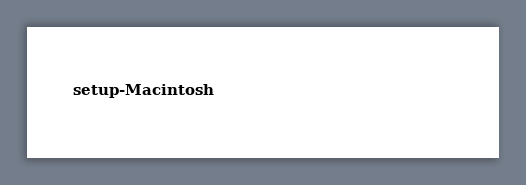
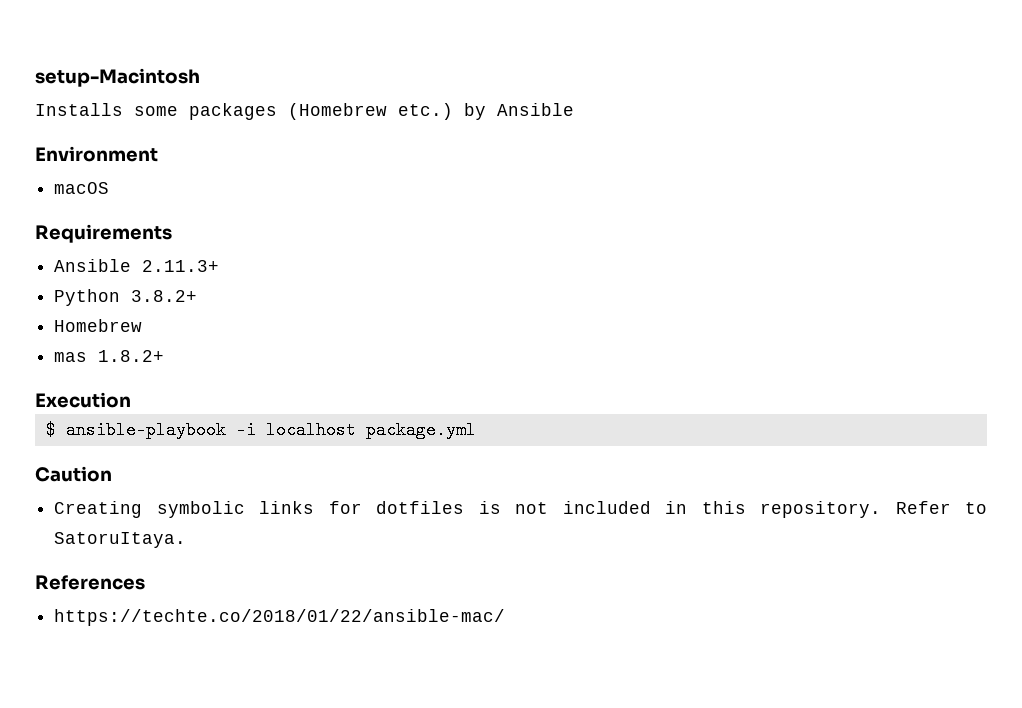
+ Installs some packages (Homebrew etc.) by Ansible
+ Environment
+ macOS
+ Requirements
+ Ansible 2.11.3+
+ Python 3.8.2+
+ Homebrew
+ mas 1.8.2+
+ Execution
+ $ ansible-playbook -i localhost package.yml
+ Caution
+ Creating symbolic links for dotfiles is not included in this repository. Refer to SatoruItaya.
+ References
+ https://techte.co/2018/01/22/ansible-mac/

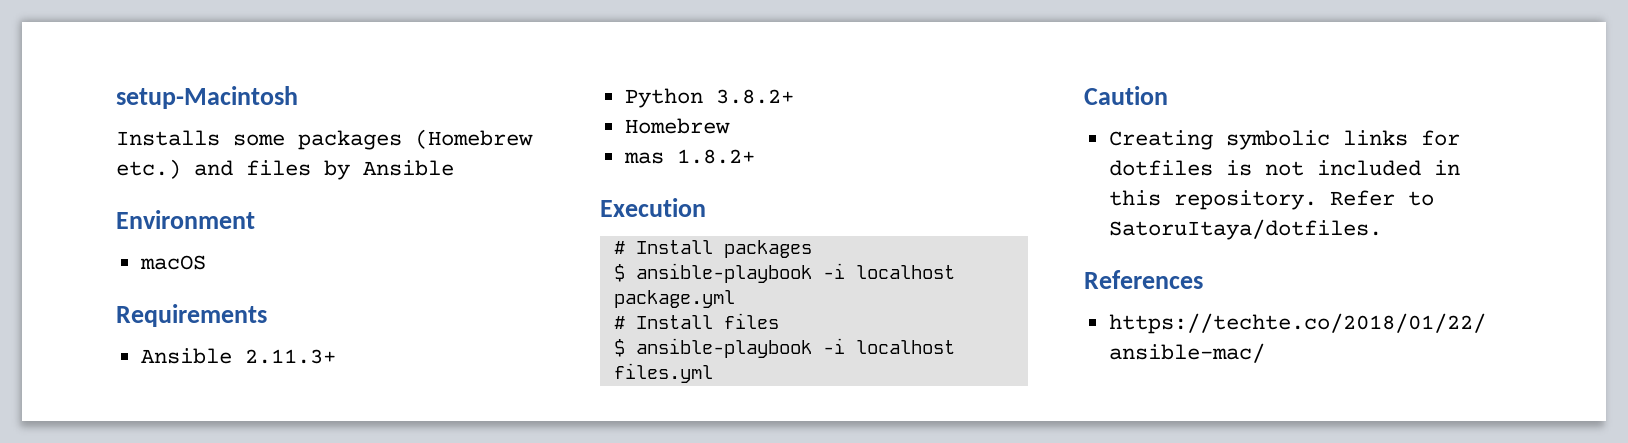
- Installs some packages (Homebrew etc.) by Ansible
+ Installs some packages (Homebrew etc.) and files by Ansible
+ # Install packages
+ # Install files
+ $ ansible-playbook -i localhost files.yml
- Refer to SatoruItaya.
+ Refer to SatoruItaya/dotfiles.

